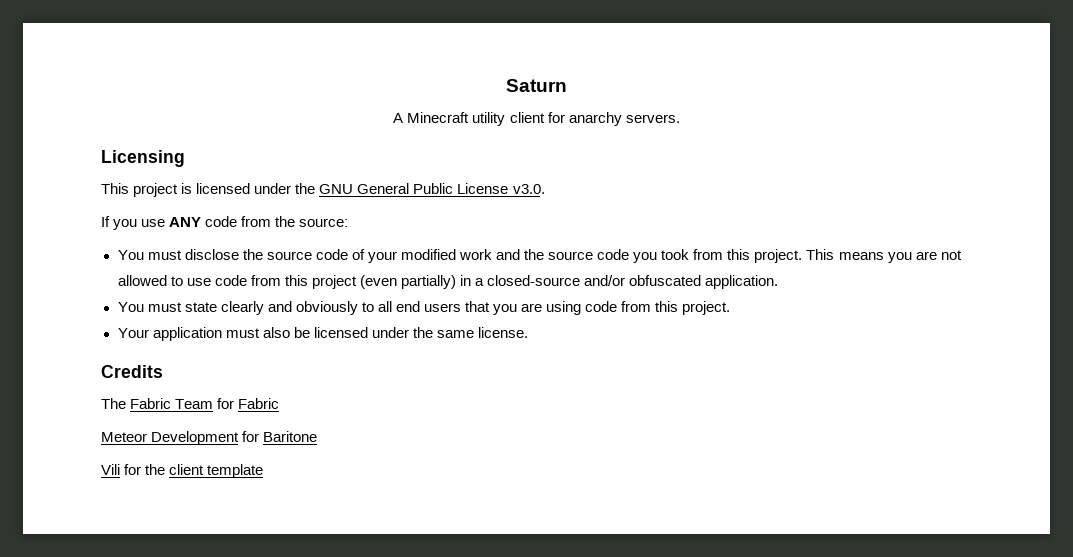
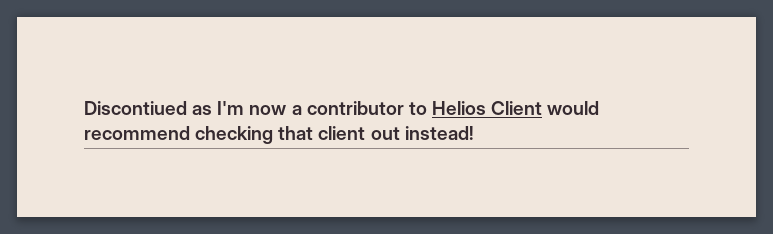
- Saturn
- A Minecraft utility client for anarchy servers.
- Licensing
- This project is licensed under the GNU General Public License v3.0.
- If you use ANY code from the source:
- You must disclose the source code of your modified work and the source code you took from this project. This means you are not allowed to use code from this project (even partially) in a closed-source and/or obfuscated application.
- You must state clearly and obviously to all end users that you are using code from this project.
- Your application must also be licensed under the same license.
- Credits
- The Fabric Team for Fabric
- Meteor Development for Baritone
- Vili for the client template
+ Discontiued as I'm now a contributor to Helios Client would recommend checking that client out instead!

